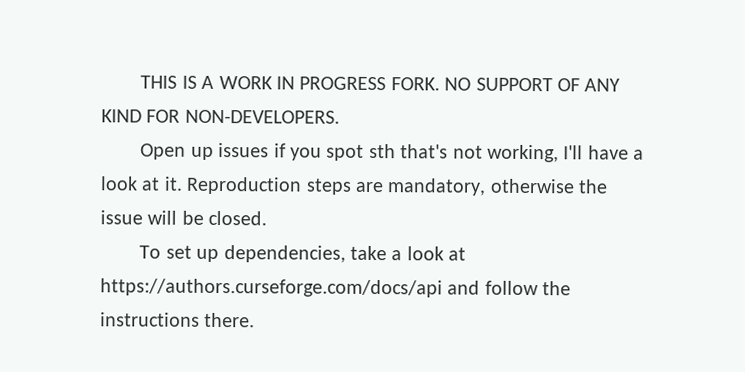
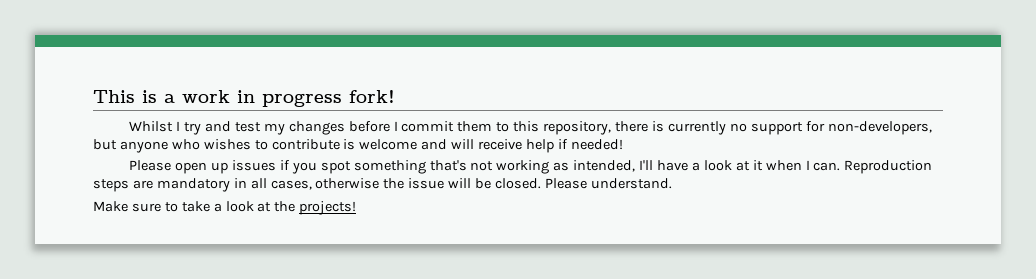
- THIS IS A WORK IN PROGRESS FORK. NO SUPPORT OF ANY KIND FOR NON-DEVELOPERS.
- Open up issues if you spot sth that's not working, I'll have a look at it. Reproduction steps are mandatory, otherwise the issue will be closed.
- To set up dependencies, take a look at https://authors.curseforge.com/docs/api and follow the instructions there.
+ This is a work in progress fork!
+ Whilst I try and test my changes before I commit them to this repository, there is currently no support for non-developers, but anyone who wishes to contribute is welcome and will receive help if needed!
+ Please open up issues if you spot something that's not working as intended, I'll have a look at it when I can. Reproduction steps are mandatory in all cases, otherwise the issue will be closed. Please understand.
+ Make sure to take a look at the projects!

